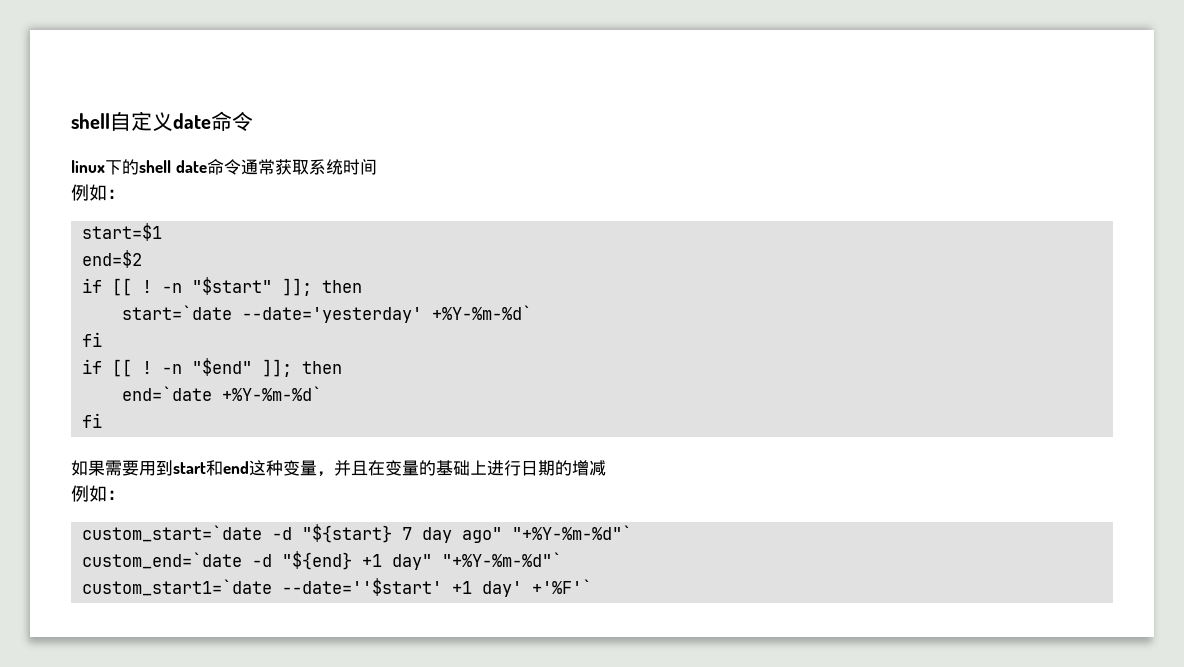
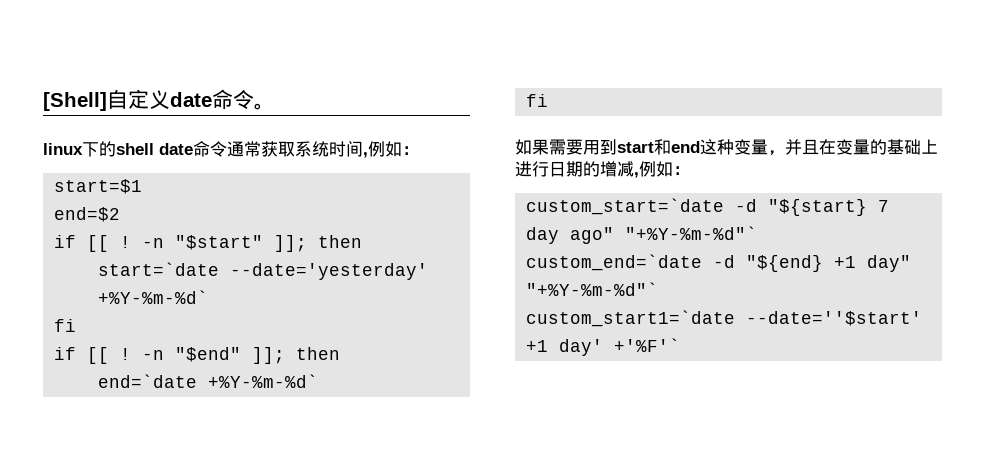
- shell自定义date命令
+ [Shell]自定义date命令。
- linux下的shell date命令通常获取系统时间
- 例如：
+ linux下的shell date命令通常获取系统时间,例如：
- 如果需要用到start和end这种变量，并且在变量的基础上进行日期的增减
- 例如：
+ 如果需要用到start和end这种变量，并且在变量的基础上进行日期的增减,例如：

